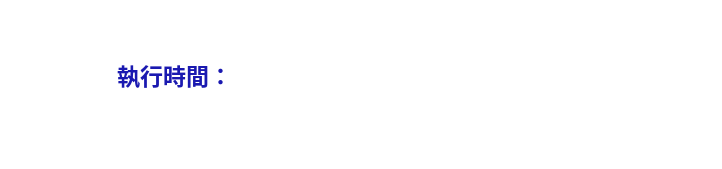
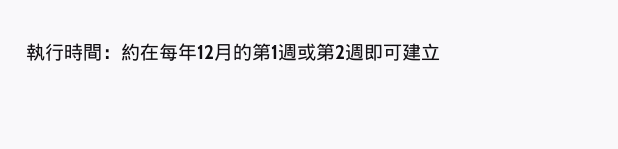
- 執行時間：
+ 執行時間：約在每年12月的第1週或第2週即可建立

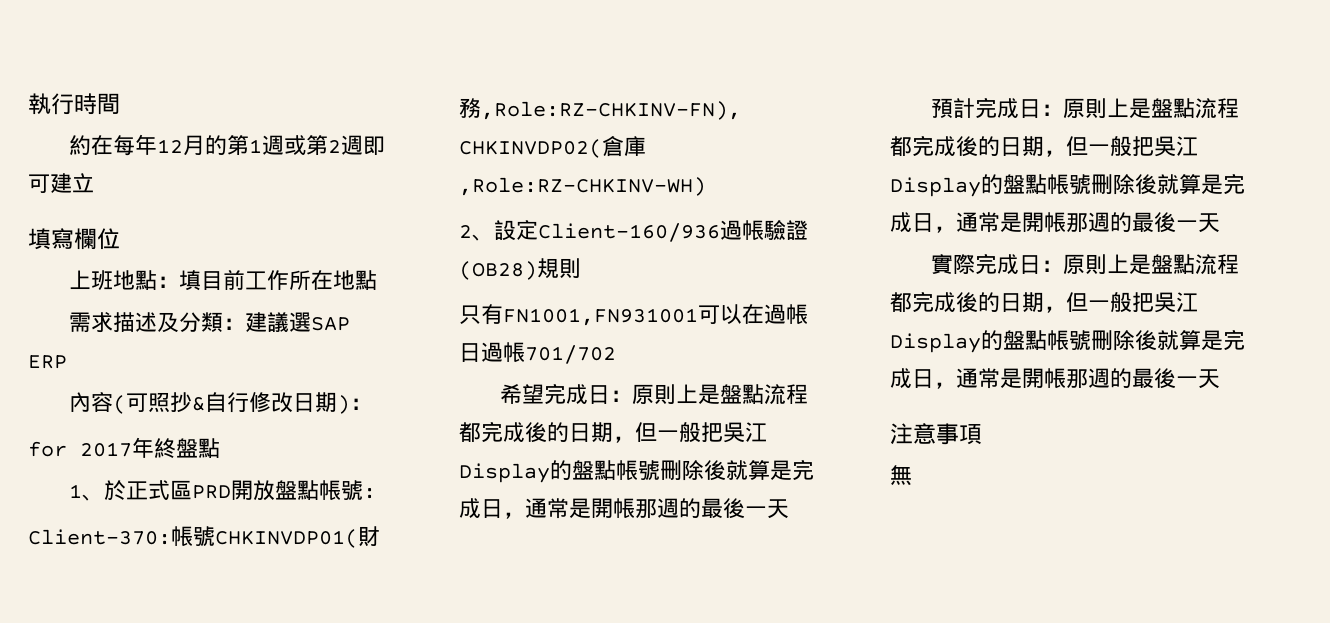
- 執行時間：約在每年12月的第1週或第2週即可建立
+ 執行時間
+ 約在每年12月的第1週或第2週即可建立
+ 填寫欄位
+ 上班地點：填目前工作所在地點
+ 需求描述及分類：建議選SAP ERP
+ 內容(可照抄&自行修改日期)：
+ for 2017年終盤點
+ 1、於正式區PRD開放盤點帳號:
+ Client-370:帳號CHKINVDP01(財務,Role:RZ-CHKINV-FN), CHKINVDP02(倉庫,Role:RZ-CHKINV-WH)
+ 2、設定Client-160/936過帳驗證(OB28)規則
+ 只有FN1001,FN931001可以在過帳日過帳701/702
+ 希望完成日：原則上是盤點流程都完成後的日期，但一般把吳江Display的盤點帳號刪除後就算是完成日，通常是開帳那週的最後一天
+ 預計完成日：原則上是盤點流程都完成後的日期，但一般把吳江Display的盤點帳號刪除後就算是完成日，通常是開帳那週的最後一天
+ 實際完成日：原則上是盤點流程都完成後的日期，但一般把吳江Display的盤點帳號刪除後就算是完成日，通常是開帳那週的最後一天
+ 注意事項
+ 無

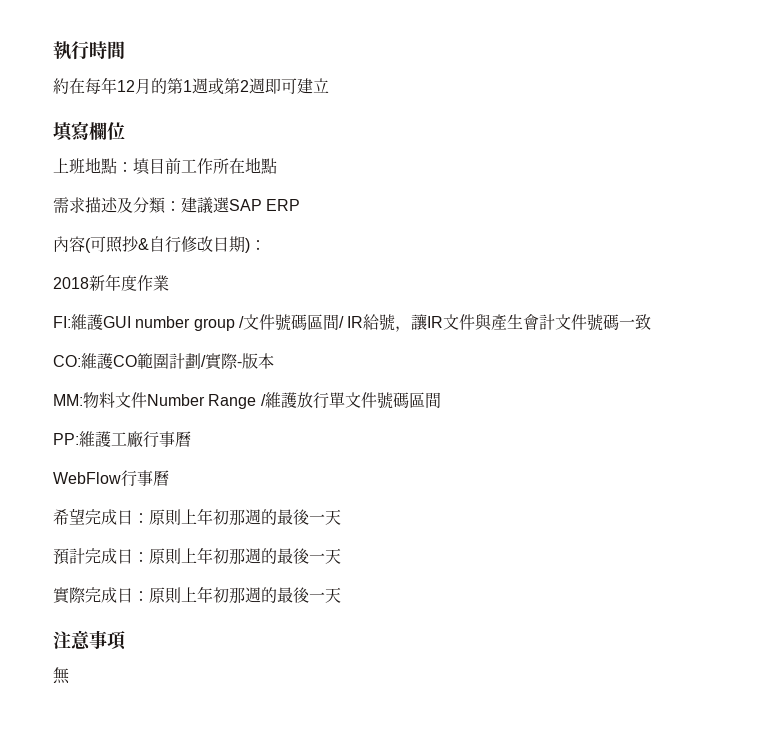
- for 2017年終盤點
- 1、於正式區PRD開放盤點帳號:
- Client-370:帳號CHKINVDP01(財務,Role:RZ-CHKINV-FN), CHKINVDP02(倉庫,Role:RZ-CHKINV-WH)
- 2、設定Client-160/936過帳驗證(OB28)規則
- 只有FN1001,FN931001可以在過帳日過帳701/702
+ 2018新年度作業
+ FI:維護GUI number group /文件號碼區間/ IR給號，讓IR文件與產生會計文件號碼一致
+ CO:維護CO範圍計劃/實際-版本
+ MM:物料文件Number Range /維護放行單文件號碼區間
+ PP:維護工廠行事曆
+ WebFlow行事曆
- 希望完成日：原則上是盤點流程都完成後的日期，但一般把吳江Display的盤點帳號刪除後就算是完成日，通常是開帳那週的最後一天
+ 希望完成日：原則上年初那週的最後一天
- 預計完成日：原則上是盤點流程都完成後的日期，但一般把吳江Display的盤點帳號刪除後就算是完成日，通常是開帳那週的最後一天
+ 預計完成日：原則上年初那週的最後一天
- 實際完成日：原則上是盤點流程都完成後的日期，但一般把吳江Display的盤點帳號刪除後就算是完成日，通常是開帳那週的最後一天
+ 實際完成日：原則上年初那週的最後一天

